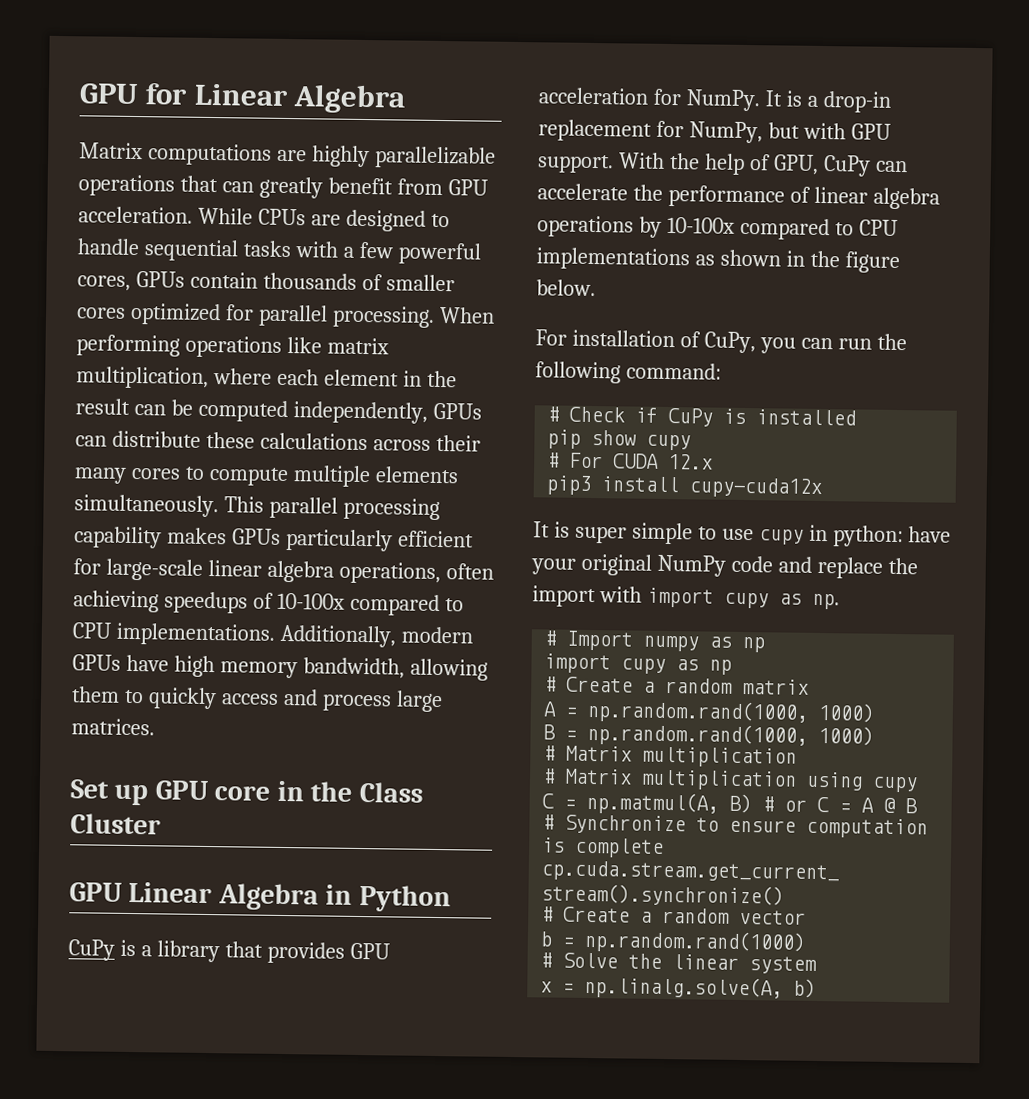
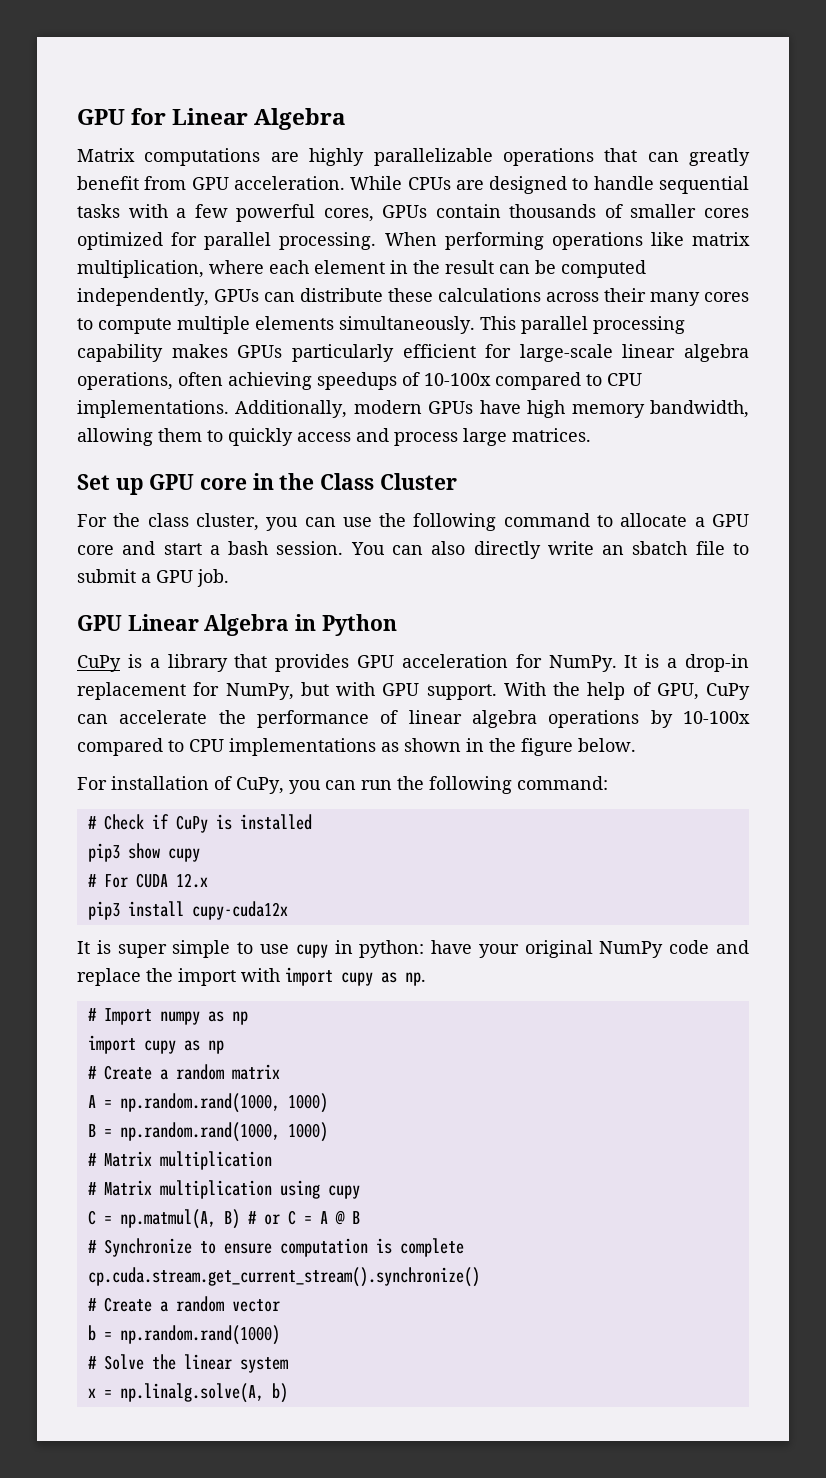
+ For the class cluster, you can use the following command to allocate a GPU core and start a bash session. You can also directly write an sbatch file to submit a GPU job.
- pip show cupy
+ pip3 show cupy

